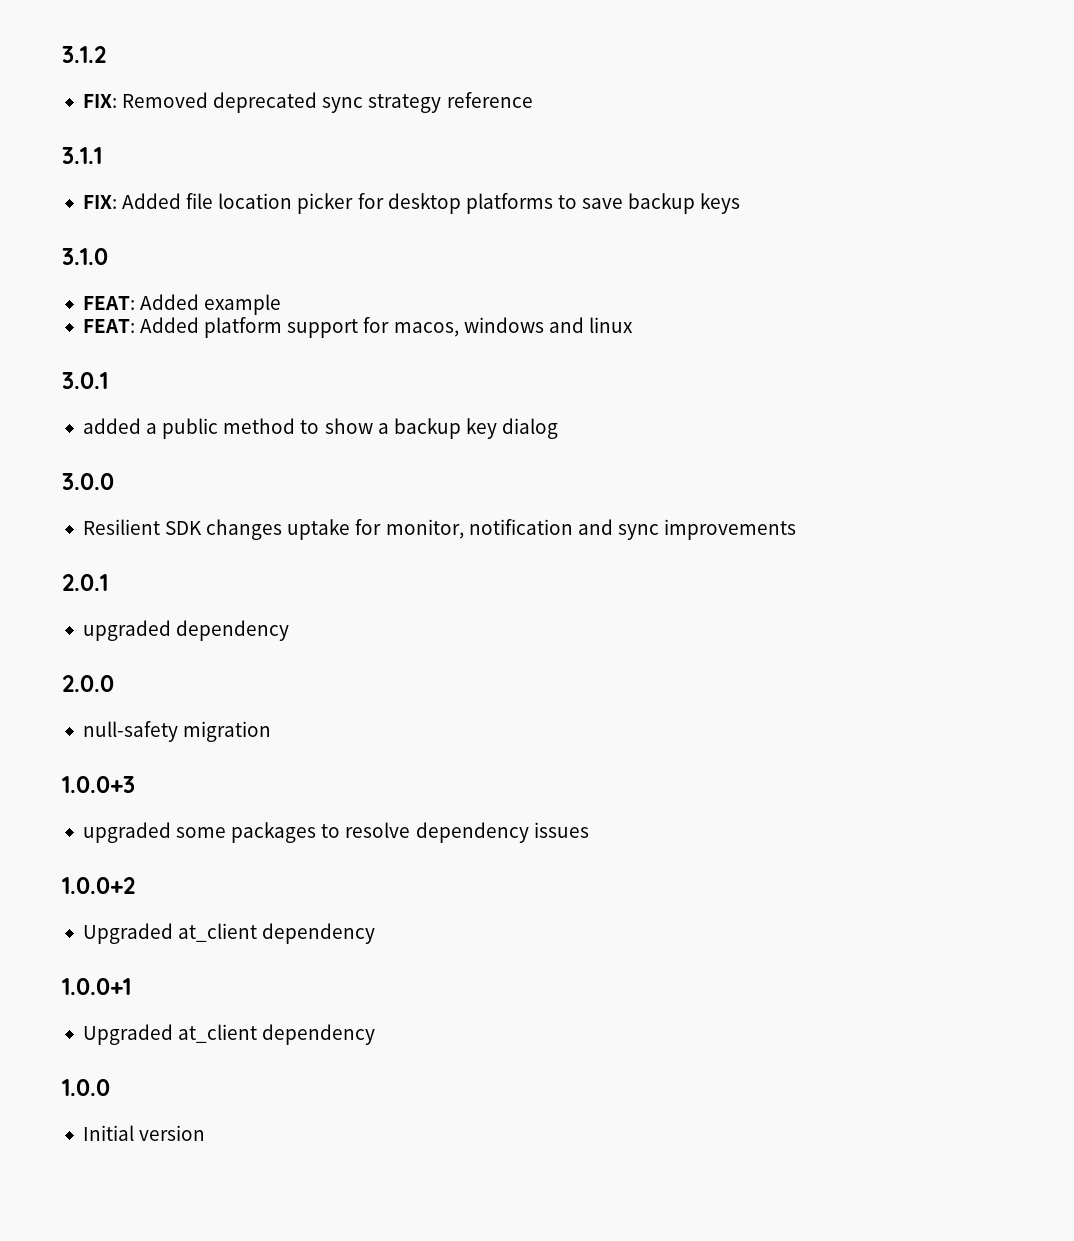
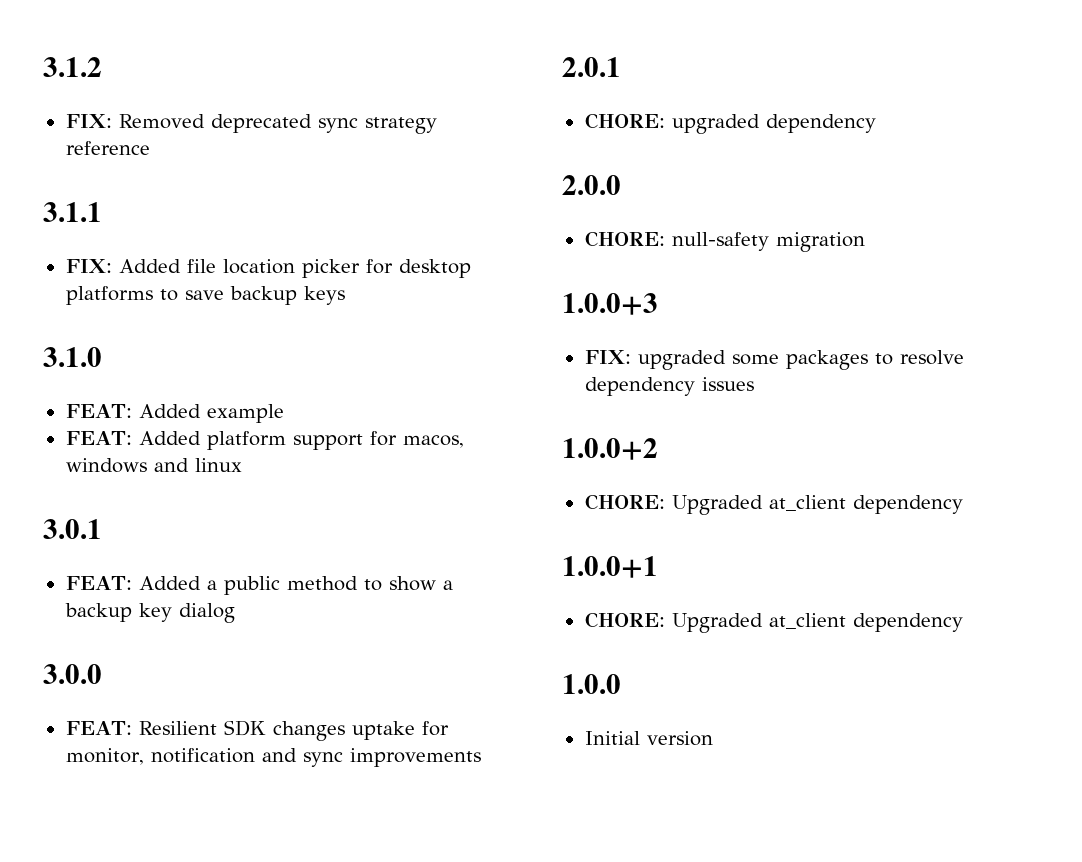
- added a public method to show a backup key dialog
+ FEAT: Added a public method to show a backup key dialog
- Resilient SDK changes uptake for monitor, notification and sync improvements
+ FEAT: Resilient SDK changes uptake for monitor, notification and sync improvements
- upgraded dependency
+ CHORE: upgraded dependency
- null-safety migration
+ CHORE: null-safety migration
- upgraded some packages to resolve dependency issues
+ FIX: upgraded some packages to resolve dependency issues
  1.0.0+2
- Upgraded at_client dependency
+ CHORE: Upgraded at_client dependency
  1.0.0+1
- Upgraded at_client dependency
+ CHORE: Upgraded at_client dependency

